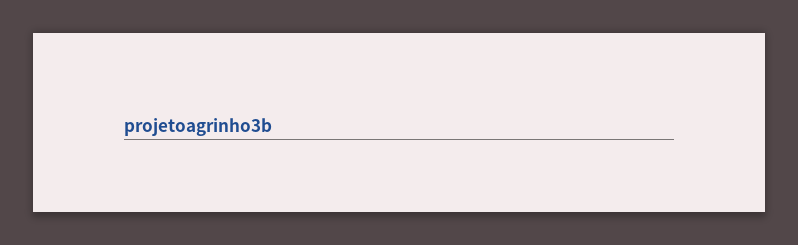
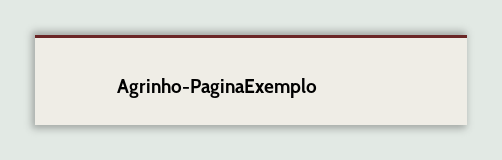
- projetoagrinho3b
+ Agrinho-PaginaExemplo

